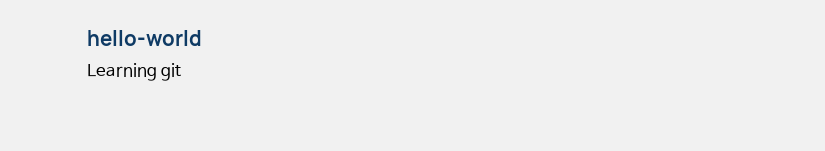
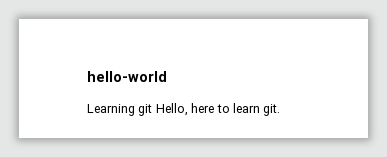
- Learning git
+ Learning git Hello, here to learn git.

